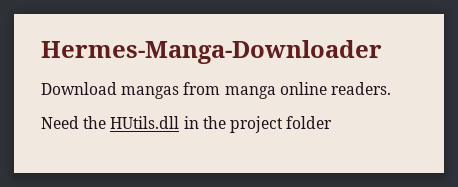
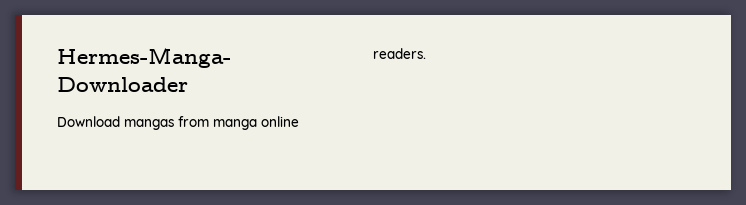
- Need the HUtils.dll in the project folder

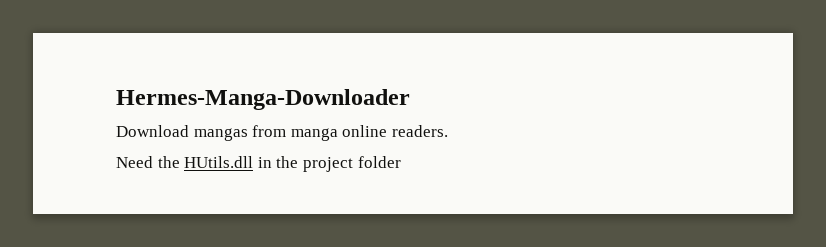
+ Need the HUtils.dll in the project folder

